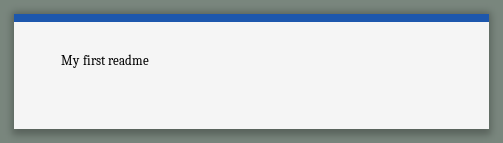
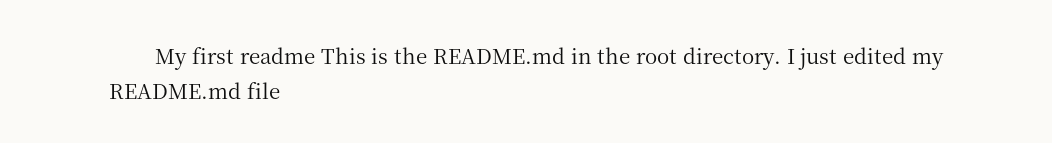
- My first readme
+ My first readme This is the README.md in the root directory. I just edited my README.md file

